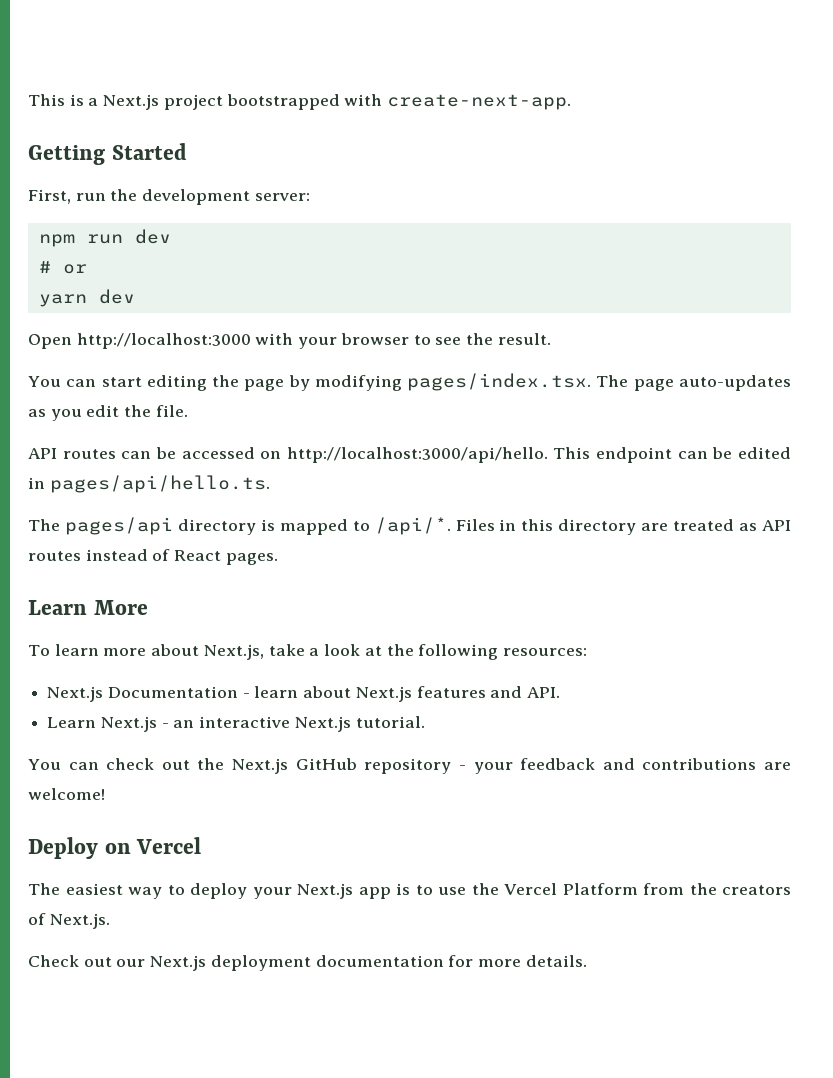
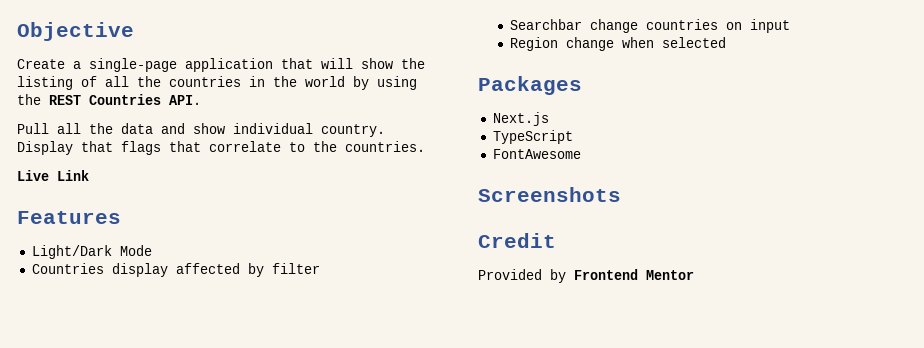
- This is a Next.js project bootstrapped with create-next-app.
- Getting Started
- First, run the development server:
- npm run dev
- # or
- yarn dev
- Open http://localhost:3000 with your browser to see the result.
- You can start editing the page by modifying pages/index.tsx. The page auto-updates as you edit the file.
- API routes can be accessed on http://localhost:3000/api/hello. This endpoint can be edited in pages/api/hello.ts.
- The pages/api directory is mapped to /api/*. Files in this directory are treated as API routes instead of React pages.
- Learn More
- To learn more about Next.js, take a look at the following resources:
- Next.js Documentation - learn about Next.js features and API.
- Learn Next.js - an interactive Next.js tutorial.
- You can check out the Next.js GitHub repository - your feedback and contributions are welcome!
- Deploy on Vercel
- The easiest way to deploy your Next.js app is to use the Vercel Platform from the creators of Next.js.
- Check out our Next.js deployment documentation for more details.
+ Objective
+ Create a single-page application that will show the listing of all the countries in the world by using the REST Countries API.
+ Pull all the data and show individual country. Display that flags that correlate to the countries.
+ Live Link
+ Features
+ Light/Dark Mode
+ Countries display affected by filter
+ Searchbar change countries on input
+ Region change when selected
+ Packages
+ Next.js
+ TypeScript
+ FontAwesome
+ Screenshots
+ Credit
+ Provided by Frontend Mentor

